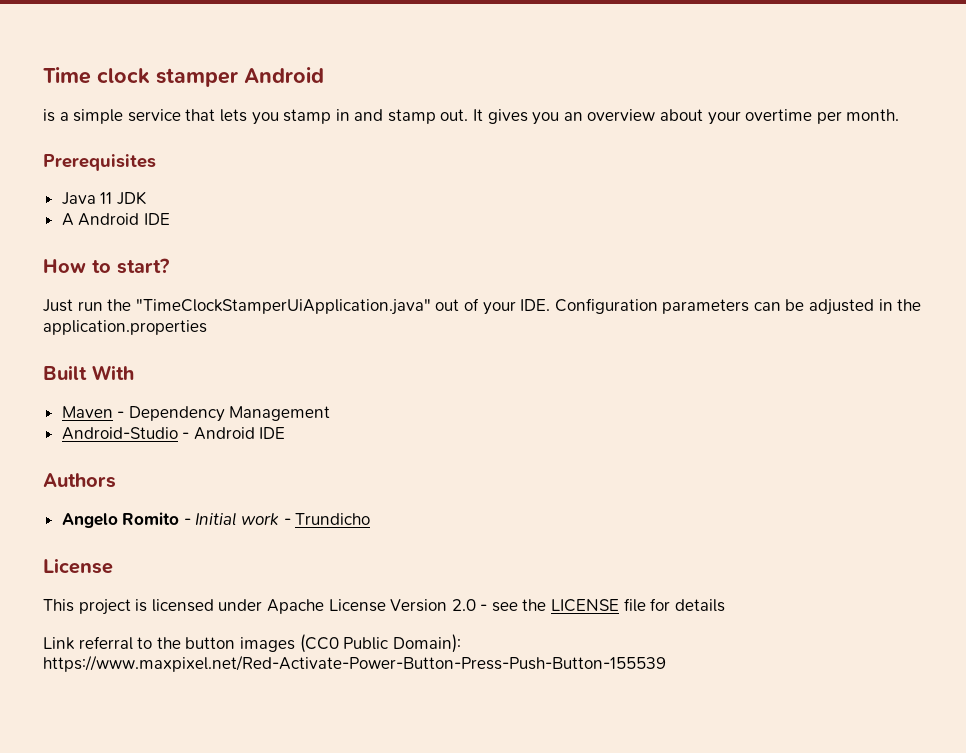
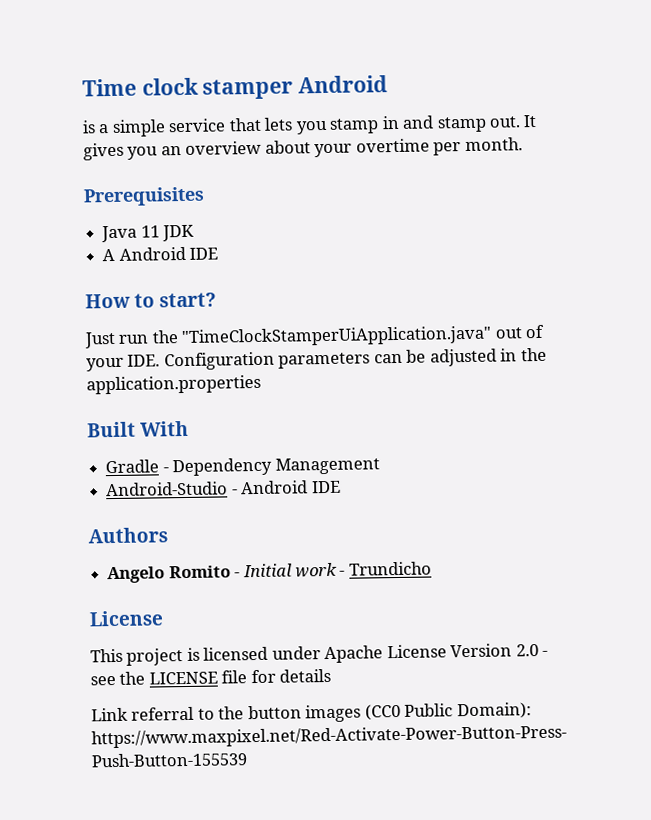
- Maven - Dependency Management
+ Gradle - Dependency Management

